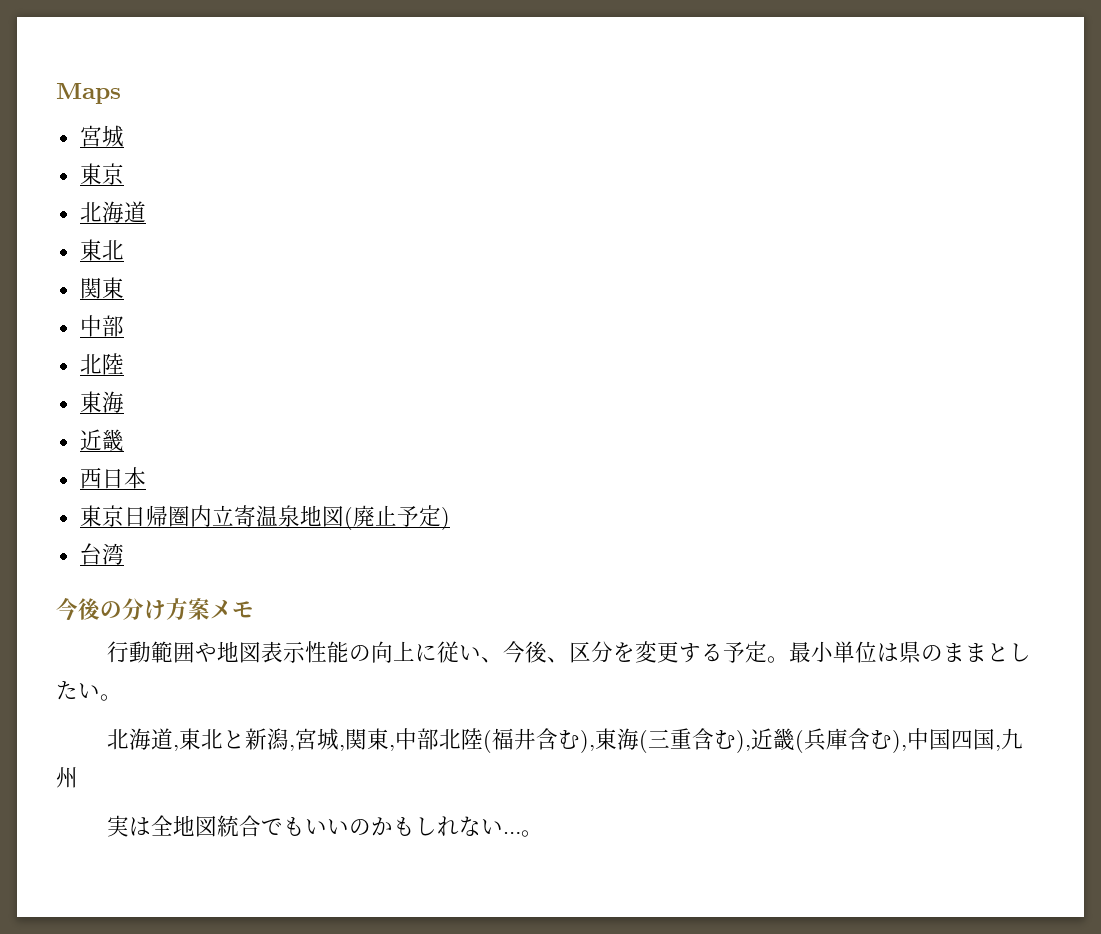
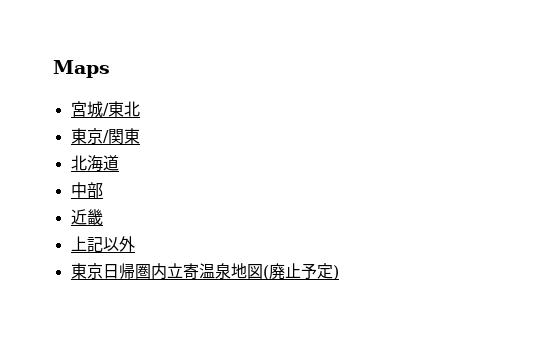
  Maps
- 宮城
- 東京
+ 宮城/東北
+ 東京/関東
  北海道
- 東北
- 関東
  中部
- 北陸
- 東海
- 西日本
+ 上記以外
- 台湾
- 今後の分け方案メモ
- 行動範囲や地図表示性能の向上に従い、今後、区分を変更する予定。最小単位は県のままとしたい。
- 北海道,東北と新潟,宮城,関東,中部北陸(福井含む),東海(三重含む),近畿(兵庫含む),中国四国,九州
- 実は全地図統合でもいいのかもしれない…。

